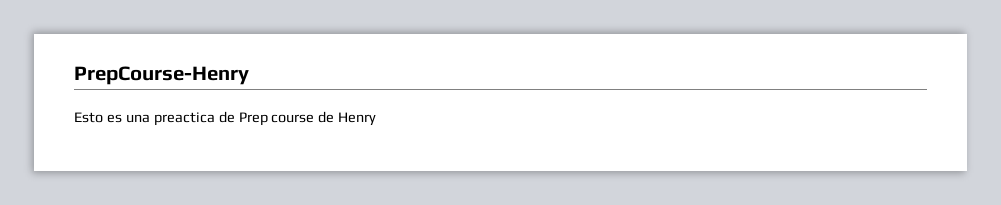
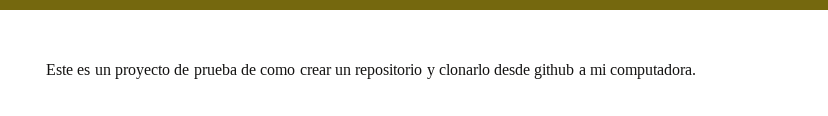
- PrepCourse-Henry
- Esto es una preactica de Prep course de Henry
+ Este es un proyecto de prueba de como crear un repositorio y clonarlo desde github a mi computadora.

